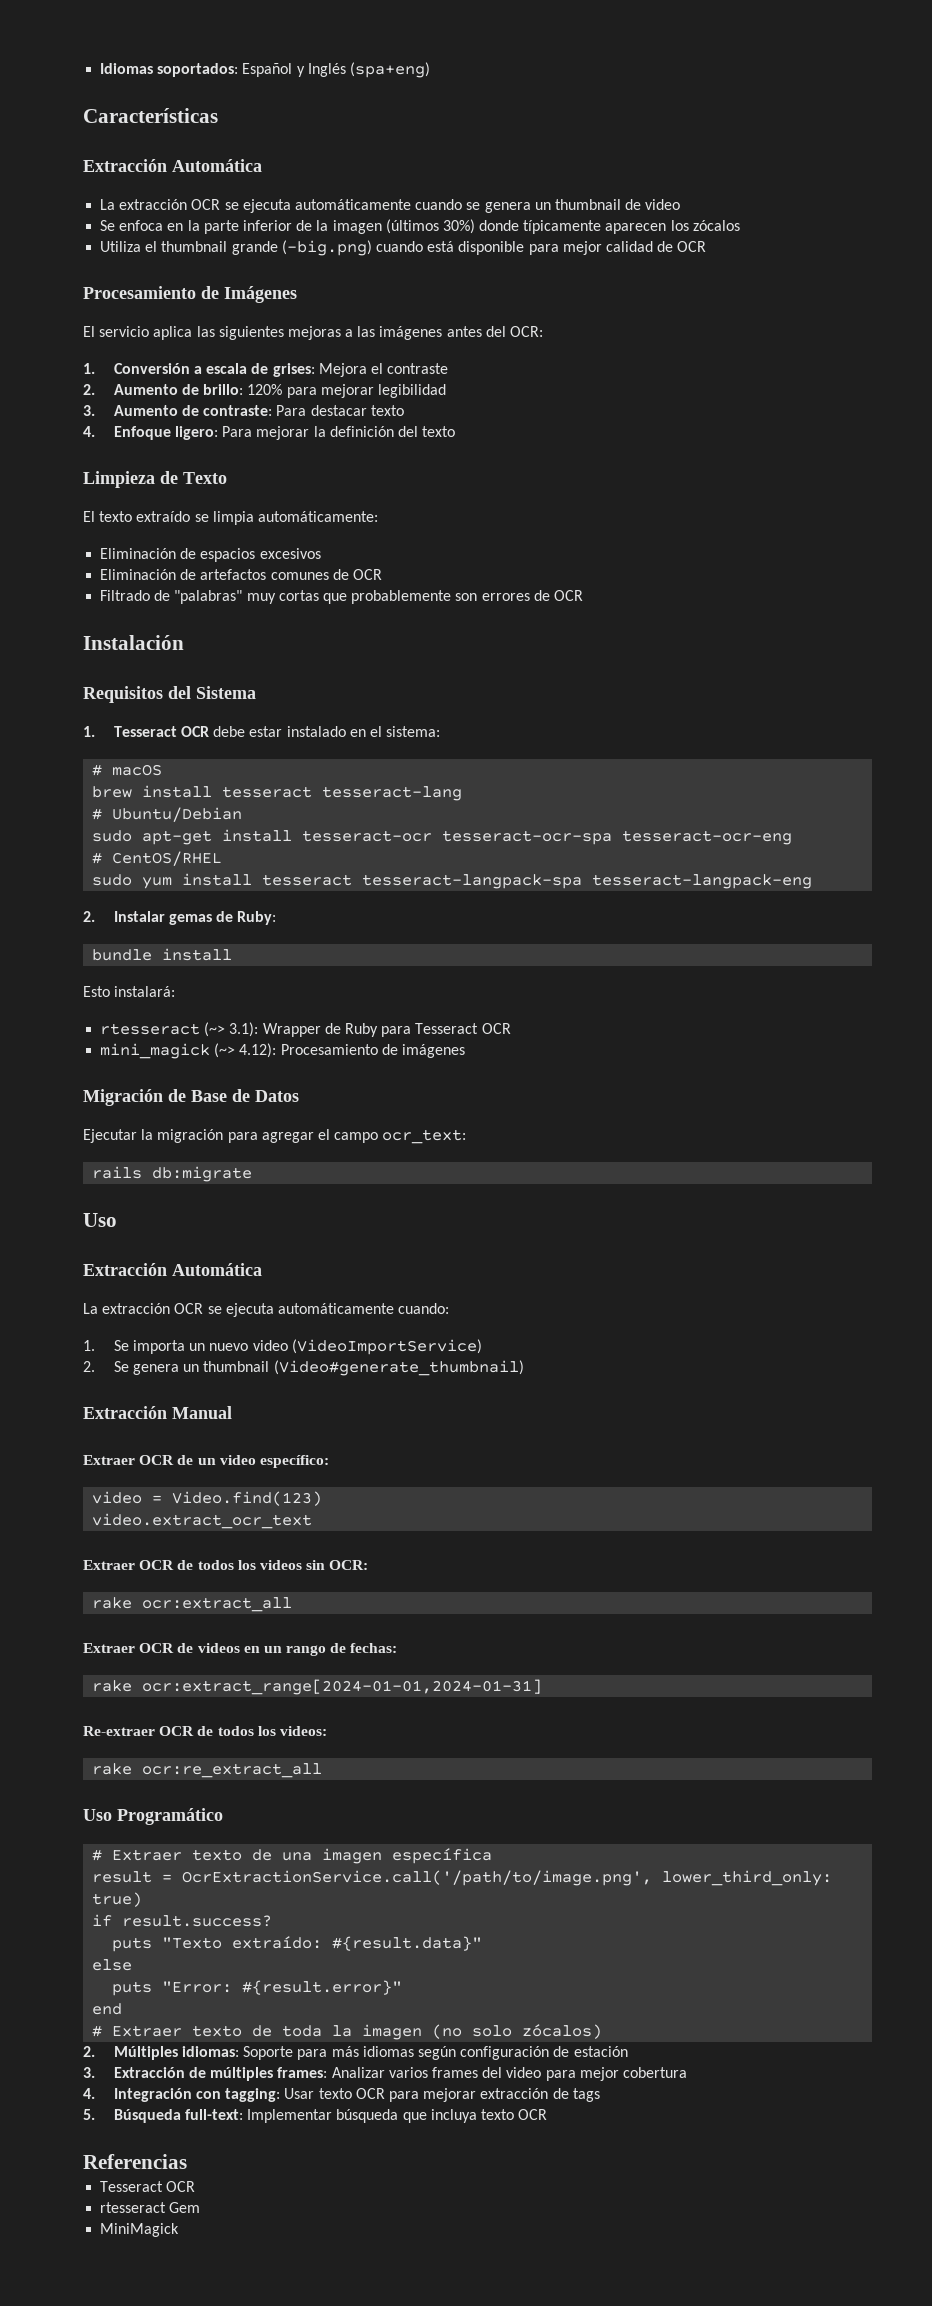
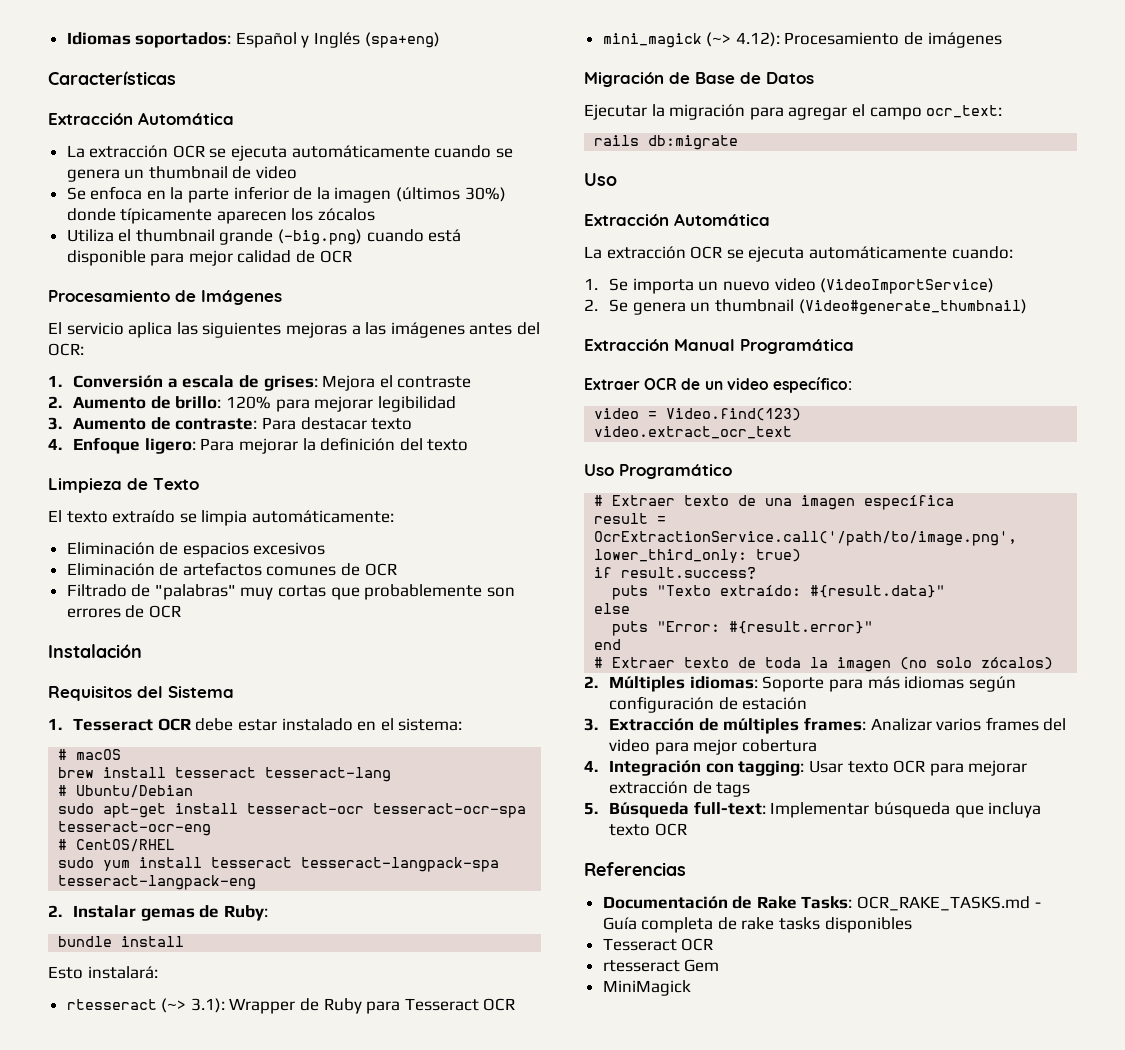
- Extracción Manual
+ Extracción Manual Programática
- Extraer OCR de todos los videos sin OCR:
- rake ocr:extract_all
- Extraer OCR de videos en un rango de fechas:
- rake ocr:extract_range[2024-01-01,2024-01-31]
- Re-extraer OCR de todos los videos:
- rake ocr:re_extract_all
+ Documentación de Rake Tasks: OCR_RAKE_TASKS.md - Guía completa de rake tasks disponibles

